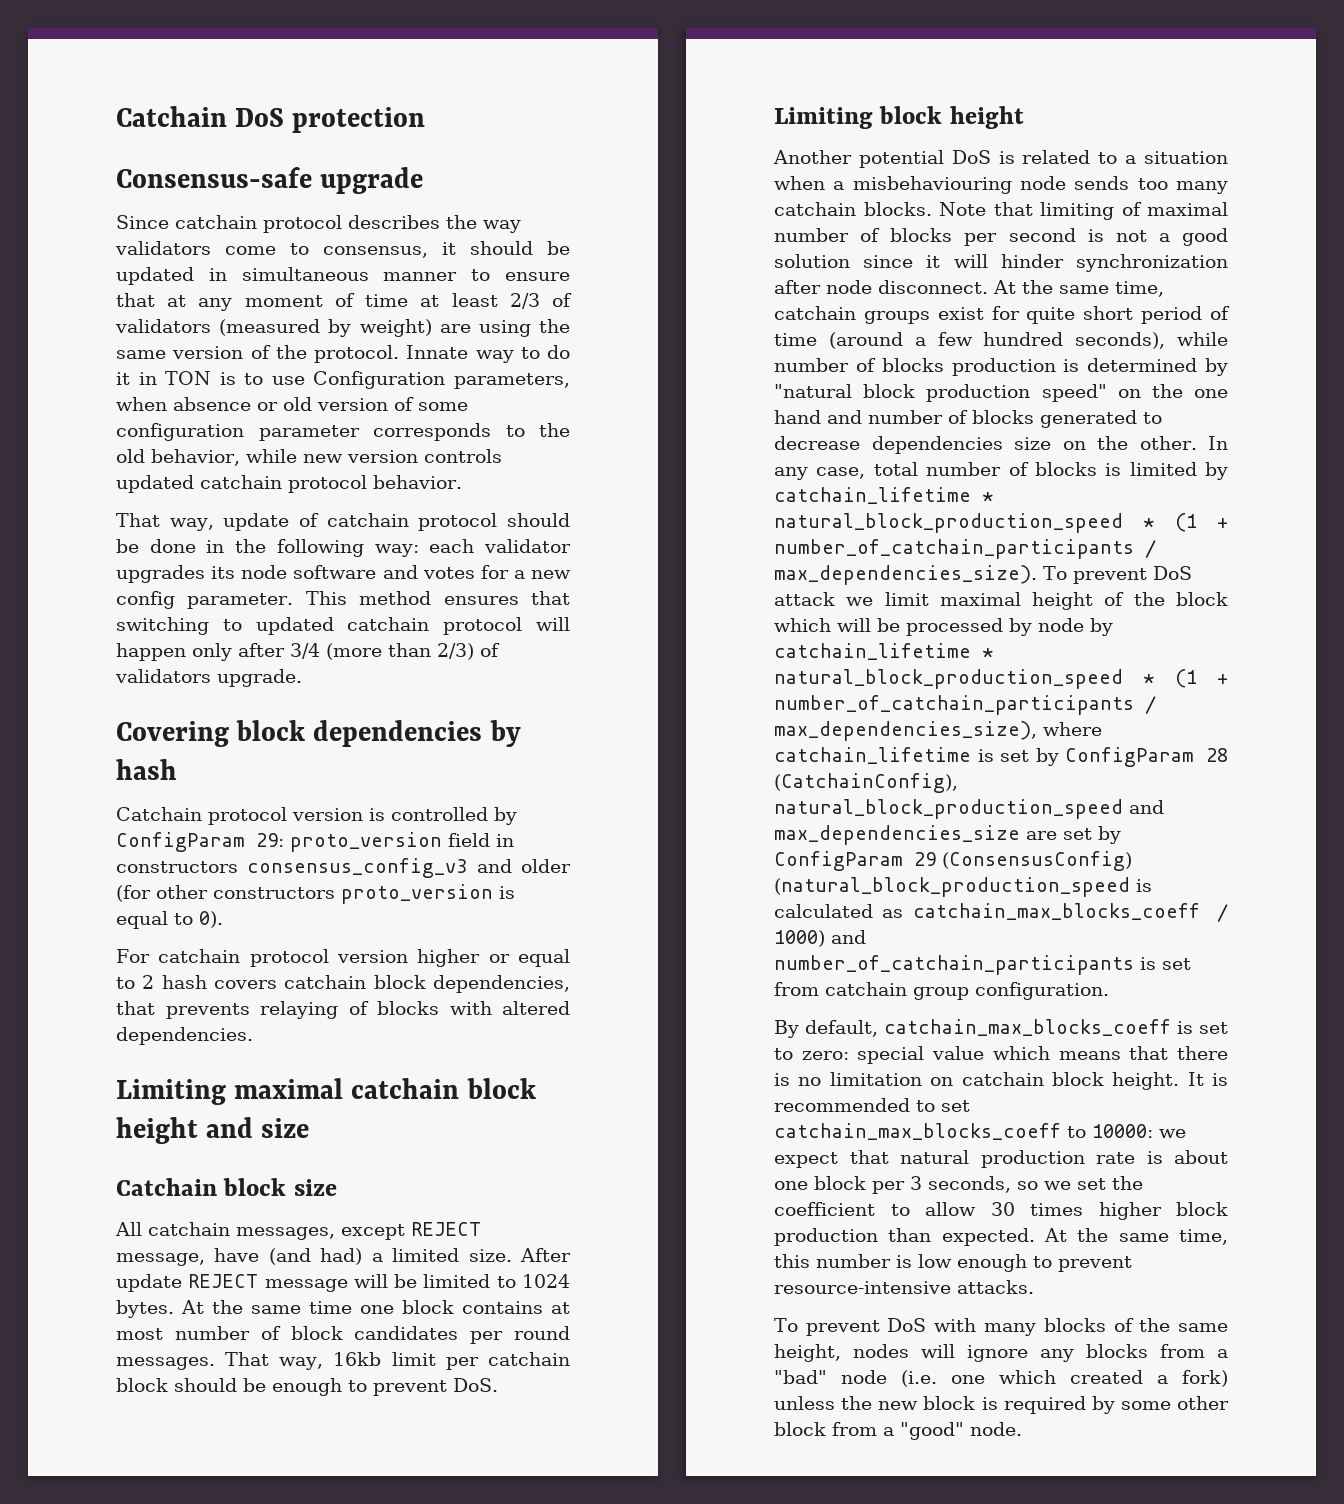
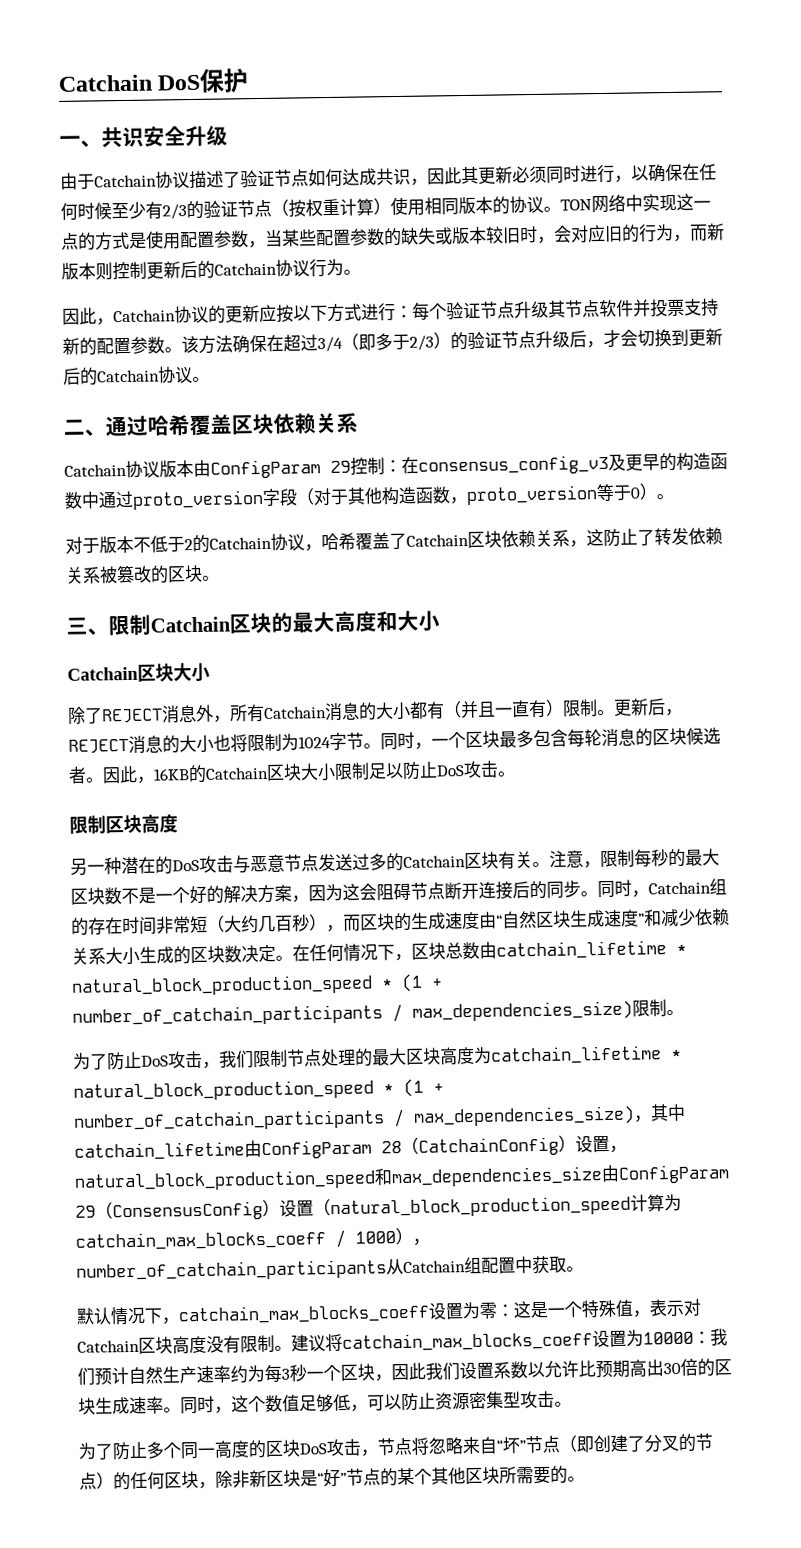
- Catchain DoS protection
- Consensus-safe upgrade
- Since catchain protocol describes the way validators come to consensus, it should be updated in simultaneous manner to ensure that at any moment of time at least 2/3 of validators (measured by weight) are using the same version of the protocol. Innate way to do it in TON is to use Configuration parameters, when absence or old version of some configuration parameter corresponds to the old behavior, while new version controls updated catchain protocol behavior.
- That way, update of catchain protocol should be done in the following way: each validator upgrades its node software and votes for a new config parameter. This method ensures that switching to updated catchain protocol will happen only after 3/4 (more than 2/3) of validators upgrade.
- Covering block dependencies by hash
- Catchain protocol version is controlled by ConfigParam 29: proto_version field in constructors consensus_config_v3 and older (for other constructors proto_version is equal to 0).
- For catchain protocol version higher or equal to 2 hash covers catchain block dependencies, that prevents relaying of blocks with altered dependencies.
- Limiting maximal catchain block height and size
- Catchain block size
- All catchain messages, except REJECT message, have (and had) a limited size. After update REJECT message will be limited to 1024 bytes. At the same time one block contains at most number of block candidates per round messages. That way, 16kb limit per catchain block should be enough to prevent DoS.
- Limiting block height
- Another potential DoS is related to a situation when a misbehaviouring node sends too many catchain blocks. Note that limiting of maximal number of blocks per second is not a good solution since it will hinder synchronization after node disconnect. At the same time, catchain groups exist for quite short period of time (around a few hundred seconds), while number of blocks production is determined by "natural block production speed" on the one hand and number of blocks generated to decrease dependencies size on the other. In any case, total number of blocks is limited by catchain_lifetime * natural_block_production_speed * (1 + number_of_catchain_participants / max_dependencies_size). To prevent DoS attack we limit maximal height of the block which will be processed by node by catchain_lifetime * natural_block_production_speed * (1 + number_of_catchain_participants / max_dependencies_size), where catchain_lifetime is set by ConfigParam 28 (CatchainConfig), natural_block_production_speed and max_dependencies_size are set by ConfigParam 29 (ConsensusConfig) (natural_block_production_speed is calculated as catchain_max_blocks_coeff / 1000) and number_of_catchain_participants is set from catchain group configuration.
- By default, catchain_max_blocks_coeff is set to zero: special value which means that there is no limitation on catchain block height. It is recommended to set catchain_max_blocks_coeff to 10000: we expect that natural production rate is about one block per 3 seconds, so we set the coefficient to allow 30 times higher block production than expected. At the same time, this number is low enough to prevent resource-intensive attacks.
- To prevent DoS with many blocks of the same height, nodes will ignore any blocks from a "bad" node (i.e. one which created a fork) unless the new block is required by some other block from a "good" node.
+ Catchain DoS保护
+ 一、共识安全升级
+ 由于Catchain协议描述了验证节点如何达成共识，因此其更新必须同时进行，以确保在任何时候至少有2/3的验证节点（按权重计算）使用相同版本的协议。TON网络中实现这一点的方式是使用配置参数，当某些配置参数的缺失或版本较旧时，会对应旧的行为，而新版本则控制更新后的Catchain协议行为。
+ 因此，Catchain协议的更新应按以下方式进行：每个验证节点升级其节点软件并投票支持新的配置参数。该方法确保在超过3/4（即多于2/3）的验证节点升级后，才会切换到更新后的Catchain协议。
+ 二、通过哈希覆盖区块依赖关系
+ Catchain协议版本由ConfigParam 29控制：在consensus_config_v3及更早的构造函数中通过proto_version字段（对于其他构造函数，proto_version等于0）。
+ 对于版本不低于2的Catchain协议，哈希覆盖了Catchain区块依赖关系，这防止了转发依赖关系被篡改的区块。
+ 三、限制Catchain区块的最大高度和大小
+ Catchain区块大小
+ 除了REJECT消息外，所有Catchain消息的大小都有（并且一直有）限制。更新后，REJECT消息的大小也将限制为1024字节。同时，一个区块最多包含每轮消息的区块候选者。因此，16KB的Catchain区块大小限制足以防止DoS攻击。
+ 限制区块高度
+ 另一种潜在的DoS攻击与恶意节点发送过多的Catchain区块有关。注意，限制每秒的最大区块数不是一个好的解决方案，因为这会阻碍节点断开连接后的同步。同时，Catchain组的存在时间非常短（大约几百秒），而区块的生成速度由“自然区块生成速度”和减少依赖关系大小生成的区块数决定。在任何情况下，区块总数由catchain_lifetime * natural_block_production_speed * (1 + number_of_catchain_participants / max_dependencies_size)限制。
+ 为了防止DoS攻击，我们限制节点处理的最大区块高度为catchain_lifetime * natural_block_production_speed * (1 + number_of_catchain_participants / max_dependencies_size)，其中catchain_lifetime由ConfigParam 28（CatchainConfig）设置，natural_block_production_speed和max_dependencies_size由ConfigParam 29（ConsensusConfig）设置（natural_block_production_speed计算为catchain_max_blocks_coeff / 1000），number_of_catchain_participants从Catchain组配置中获取。
+ 默认情况下，catchain_max_blocks_coeff设置为零：这是一个特殊值，表示对Catchain区块高度没有限制。建议将catchain_max_blocks_coeff设置为10000：我们预计自然生产速率约为每3秒一个区块，因此我们设置系数以允许比预期高出30倍的区块生成速率。同时，这个数值足够低，可以防止资源密集型攻击。
+ 为了防止多个同一高度的区块DoS攻击，节点将忽略来自“坏”节点（即创建了分叉的节点）的任何区块，除非新区块是“好”节点的某个其他区块所需要的。

